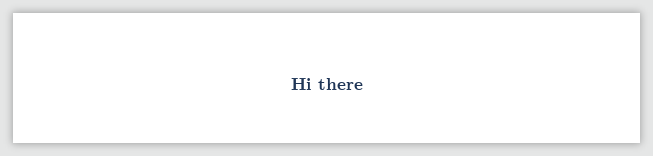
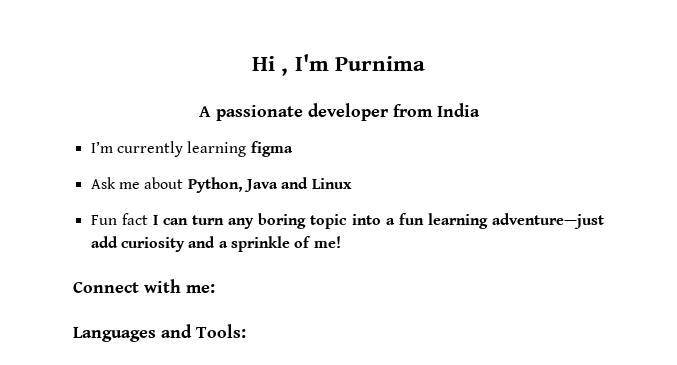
- Hi there
+ Hi , I'm Purnima
+ A passionate developer from India
+ I’m currently learning figma
+ Ask me about Python, Java and Linux
+ Fun fact I can turn any boring topic into a fun learning adventure—just add curiosity and a sprinkle of me!
+ Connect with me:
+ Languages and Tools:

